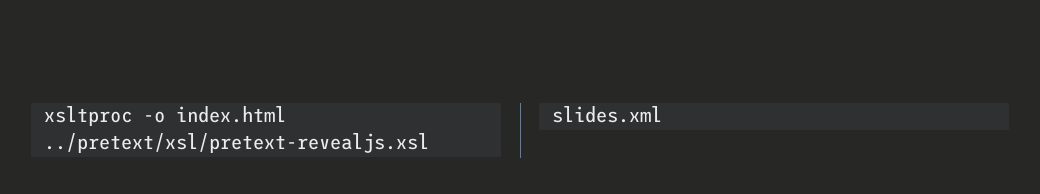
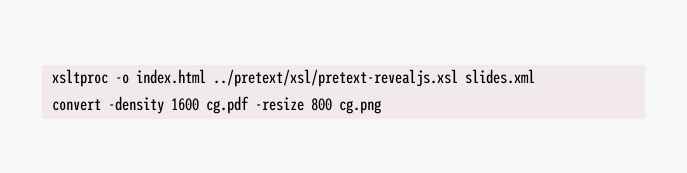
+ convert -density 1600 cg.pdf -resize 800 cg.png

